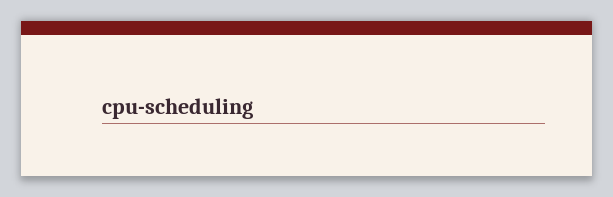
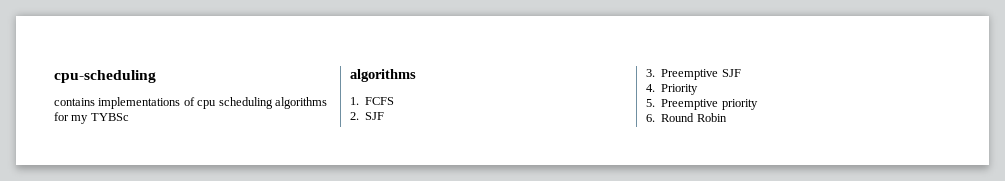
+ contains implementations of cpu scheduling algorithms for my TYBSc
+ algorithms
+ 1. FCFS
+ 2. SJF
+ 3. Preemptive SJF
+ 4. Priority
+ 5. Preemptive priority
+ 6. Round Robin

